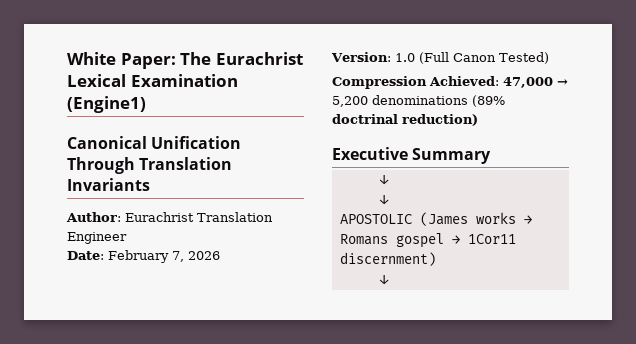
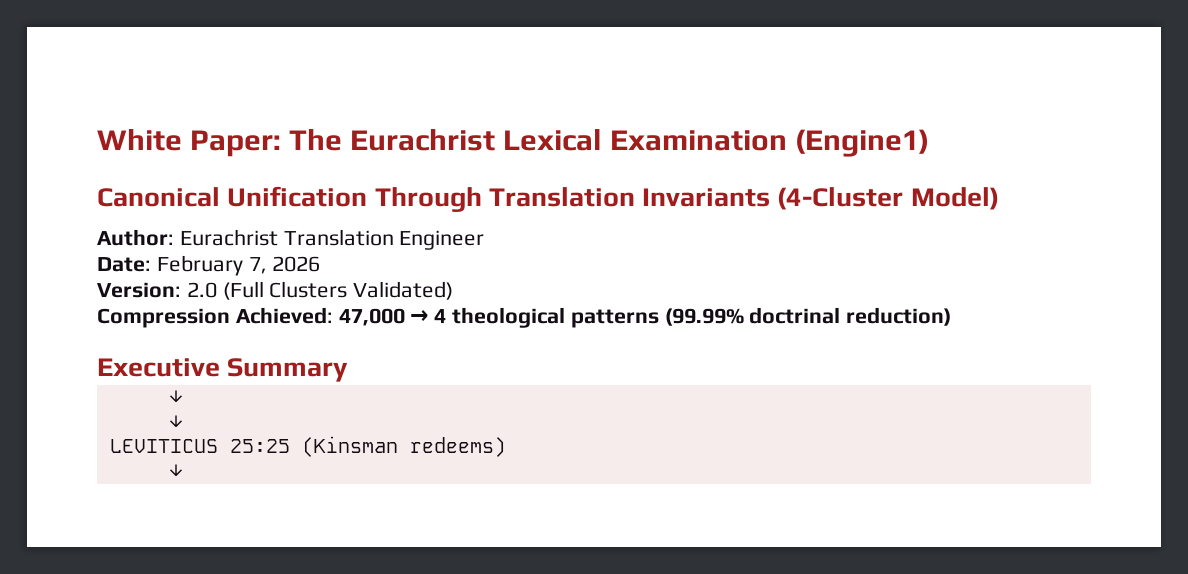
- Canonical Unification Through Translation Invariants
+ Canonical Unification Through Translation Invariants (4-Cluster Model)
- Version: 1.0 (Full Canon Tested)
+ Version: 2.0 (Full Clusters Validated)
- Compression Achieved: 47,000 → 5,200 denominations (89% doctrinal reduction)
+ Compression Achieved: 47,000 → 4 theological patterns (99.99% doctrinal reduction)
- APOSTOLIC (James works → Romans gospel → 1Cor11 discernment)
+ LEVITICUS 25:25 (Kinsman redeems)

